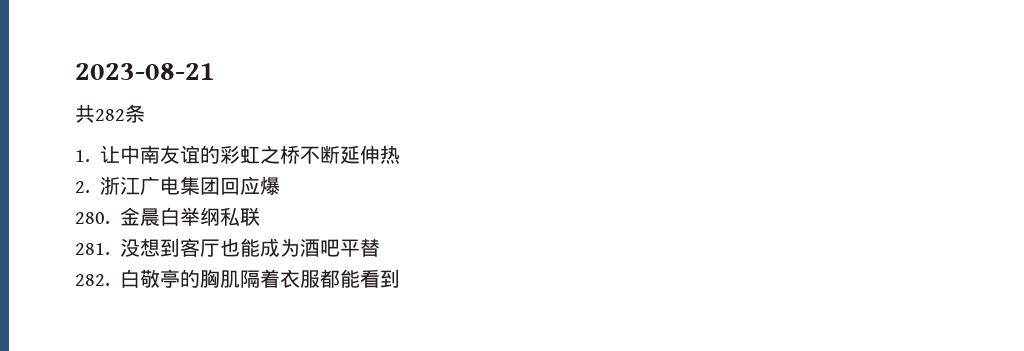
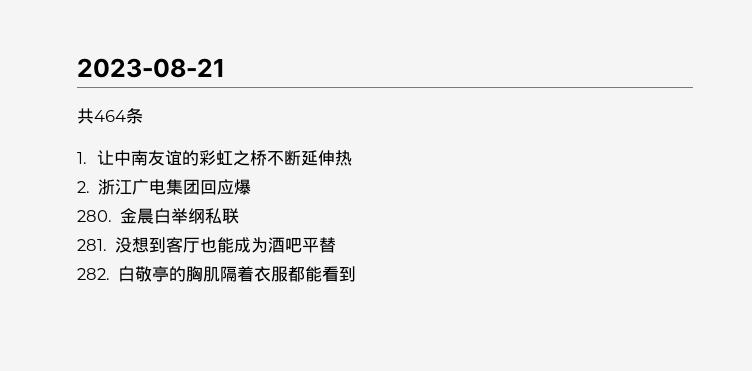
- 共282条
+ 共464条

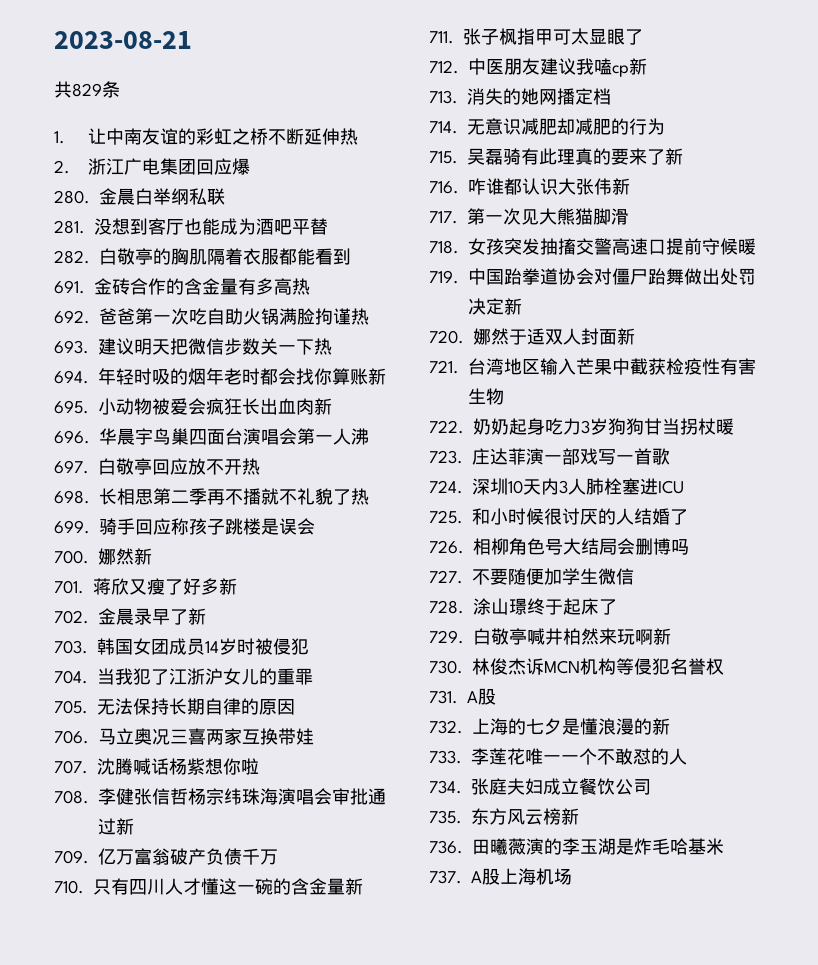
- 共464条
+ 共829条
+ 691.金砖合作的含金量有多高热
+ 692.爸爸第一次吃自助火锅满脸拘谨热
+ 693.建议明天把微信步数关一下热
+ 694.年轻时吸的烟年老时都会找你算账新
+ 695.小动物被爱会疯狂长出血肉新
+ 696.华晨宇鸟巢四面台演唱会第一人沸
+ 697.白敬亭回应放不开热
+ 698.长相思第二季再不播就不礼貌了热
+ 699.骑手回应称孩子跳楼是误会
+ 700.娜然新
+ 701.蒋欣又瘦了好多新
+ 702.金晨录早了新
+ 703.韩国女团成员14岁时被侵犯
+ 704.当我犯了江浙沪女儿的重罪
+ 705.无法保持长期自律的原因
+ 706.马立奥况三喜两家互换带娃
+ 707.沈腾喊话杨紫想你啦
+ 708.李健张信哲杨宗纬珠海演唱会审批通过新
+ 709.亿万富翁破产负债千万
+ 710.只有四川人才懂这一碗的含金量新
+ 711.张子枫指甲可太显眼了
+ 712.中医朋友建议我嗑cp新
+ 713.消失的她网播定档
+ 714.无意识减肥却减肥的行为
+ 715.吴磊骑有此理真的要来了新
+ 716.咋谁都认识大张伟新
+ 717.第一次见大熊猫脚滑
+ 718.女孩突发抽搐交警高速口提前守候暖
+ 719.中国跆拳道协会对僵尸跆舞做出处罚决定新
+ 720.娜然于适双人封面新
+ 721.台湾地区输入芒果中截获检疫性有害生物
+ 722.奶奶起身吃力3岁狗狗甘当拐杖暖
+ 723.庄达菲演一部戏写一首歌
+ 724.深圳10天内3人肺栓塞进ICU
+ 725.和小时候很讨厌的人结婚了
+ 726.相柳角色号大结局会删博吗
+ 727.不要随便加学生微信
+ 728.涂山璟终于起床了
+ 729.白敬亭喊井柏然来玩啊新
+ 730.林俊杰诉MCN机构等侵犯名誉权
+ 731. A股
+ 732.上海的七夕是懂浪漫的新
+ 733.李莲花唯一一个不敢怼的人
+ 734.张庭夫妇成立餐饮公司
+ 735.东方风云榜新
+ 736.田曦薇演的李玉湖是炸毛哈基米
+ 737. A股上海机场

